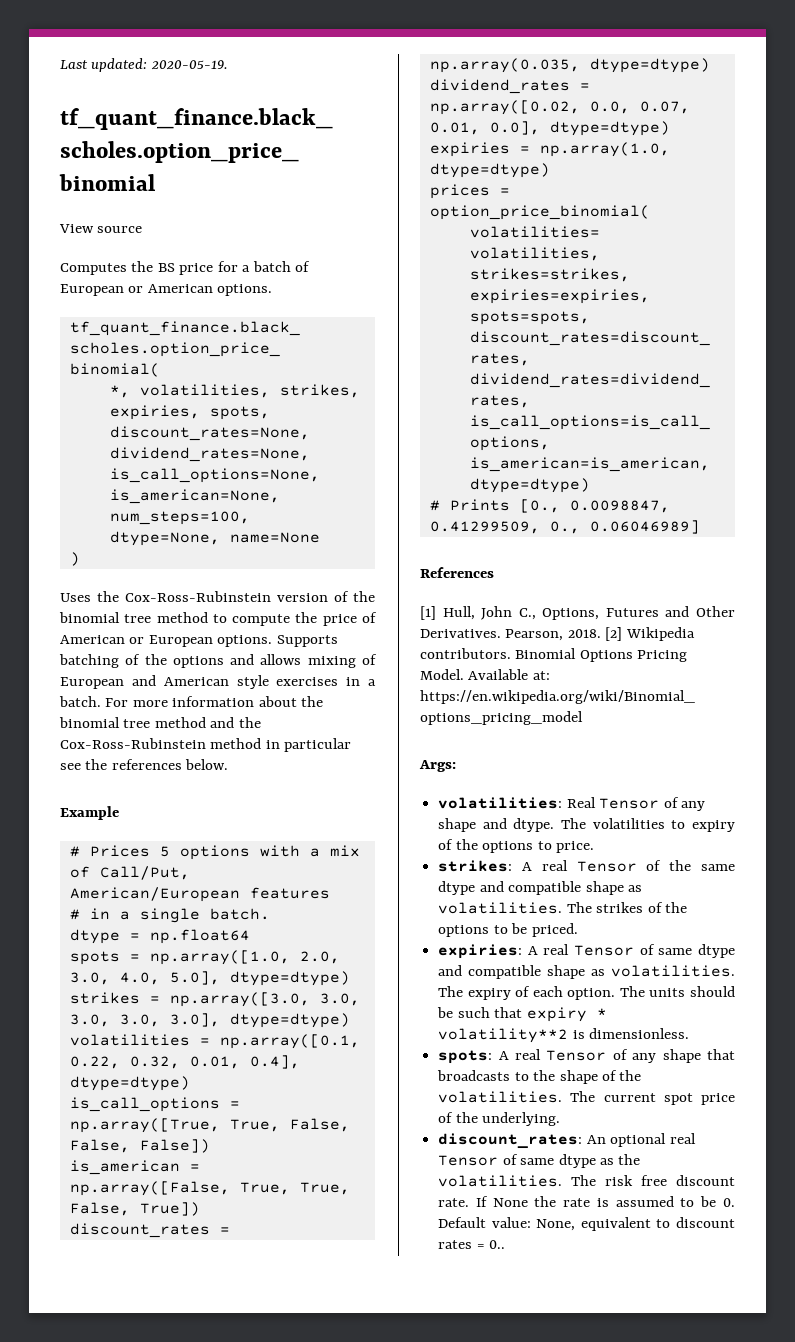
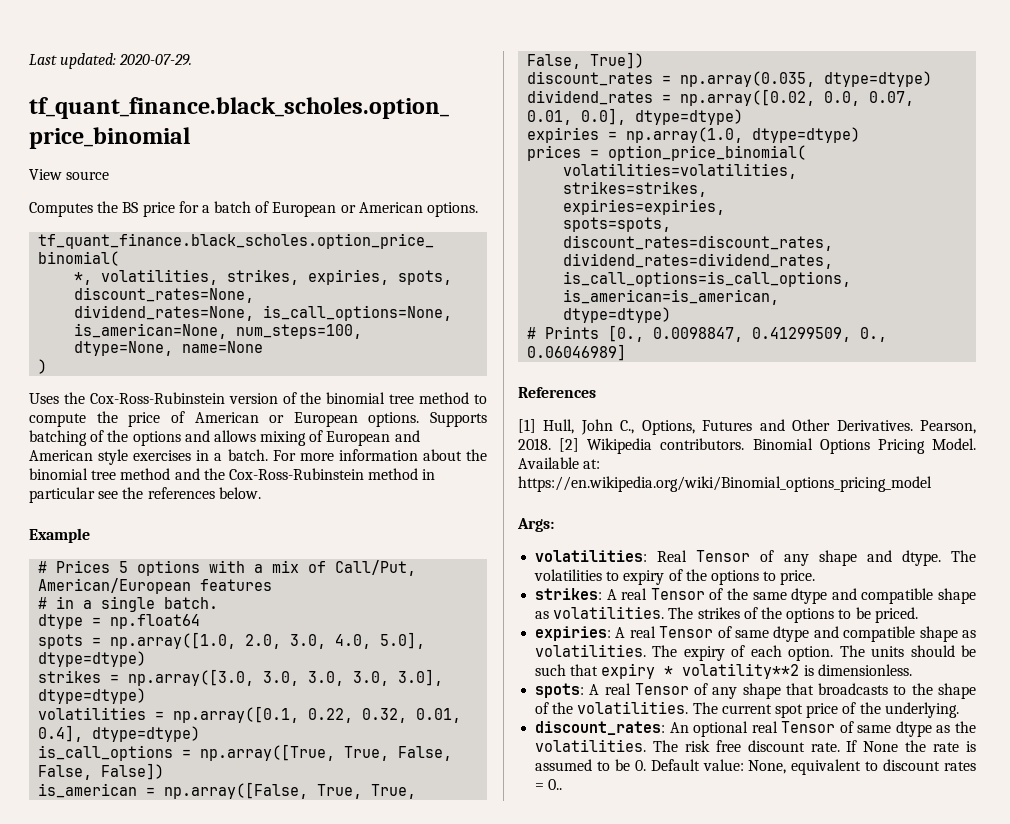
- Last updated: 2020-05-19.
+ Last updated: 2020-07-29.

